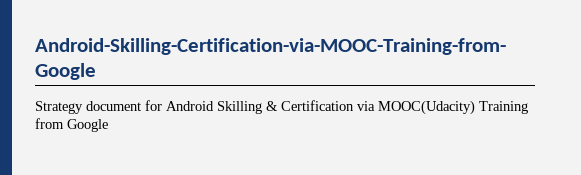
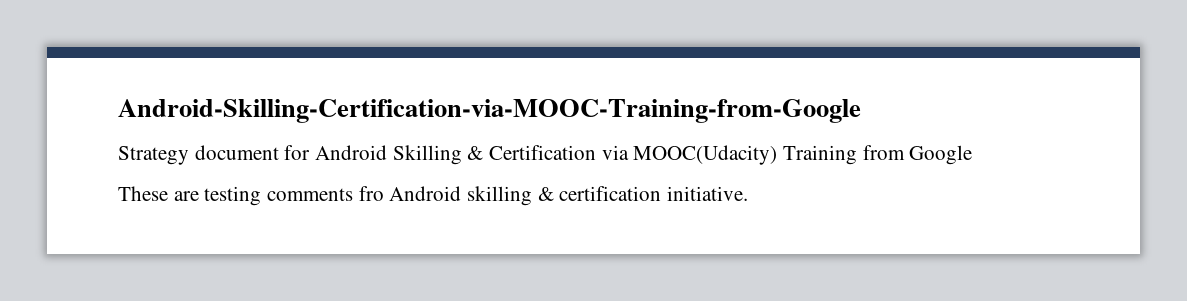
+ These are testing comments fro Android skilling & certification initiative.

